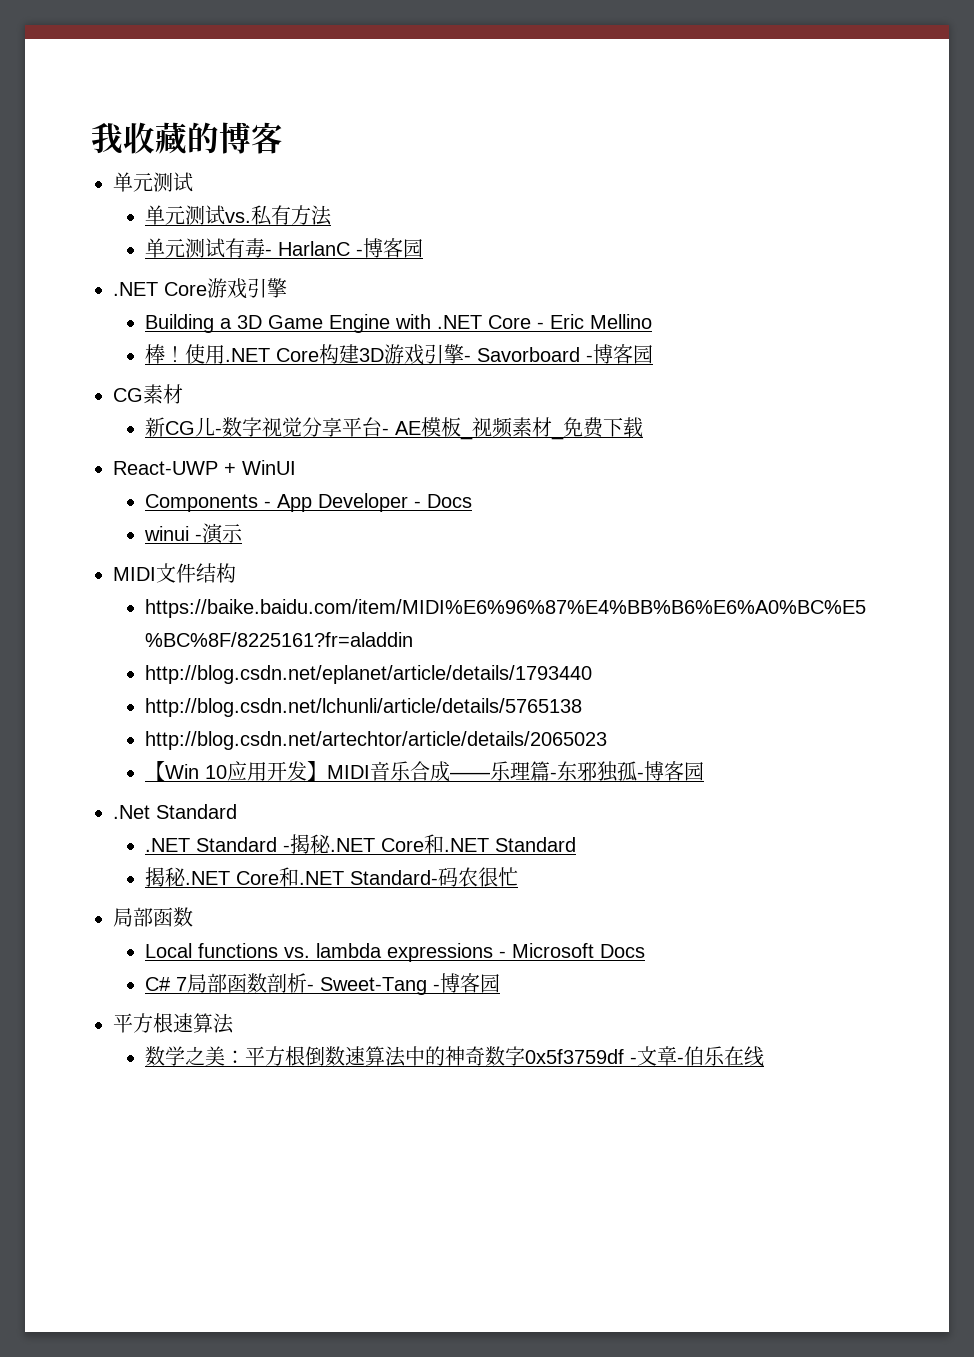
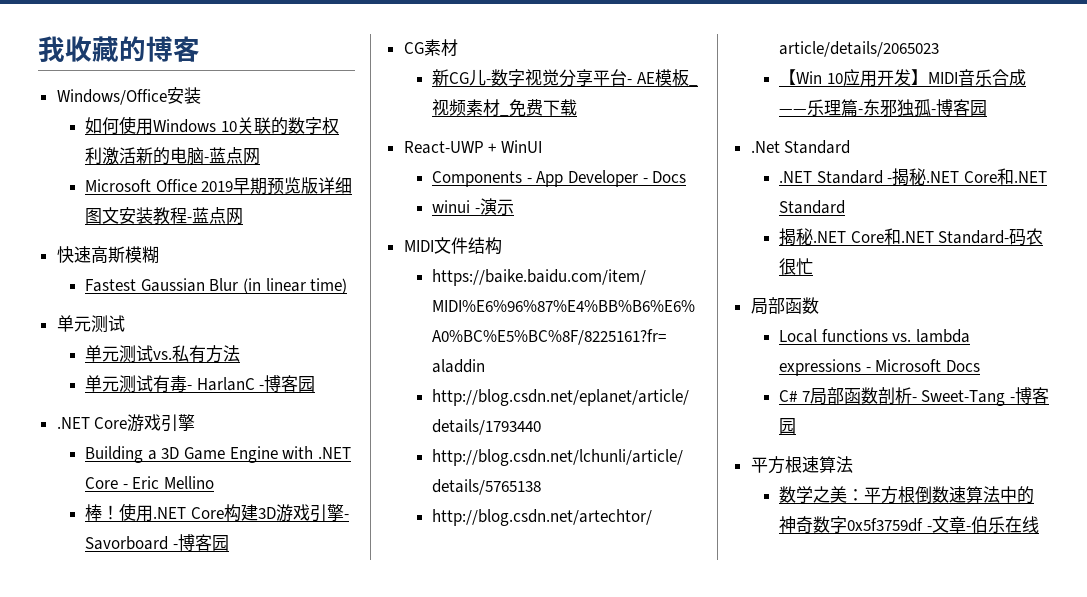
+ Windows/Office安装
+ 如何使用Windows 10关联的数字权利激活新的电脑-蓝点网
+ Microsoft Office 2019早期预览版详细图文安装教程-蓝点网
+ 快速高斯模糊
+ Fastest Gaussian Blur (in linear time)

